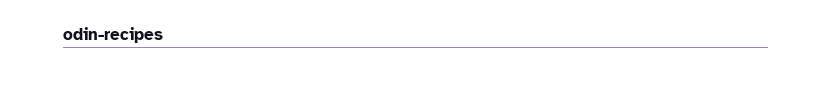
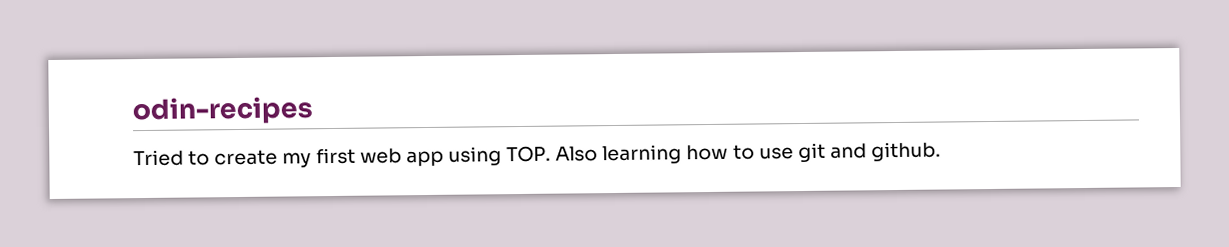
+ Tried to create my first web app using TOP. Also learning how to use git and github.

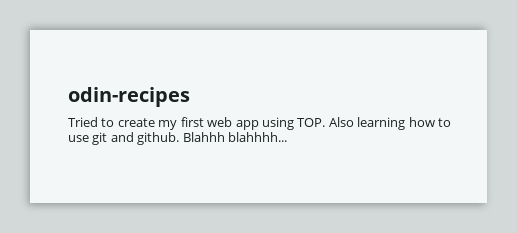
+ Blahhh blahhhh...

